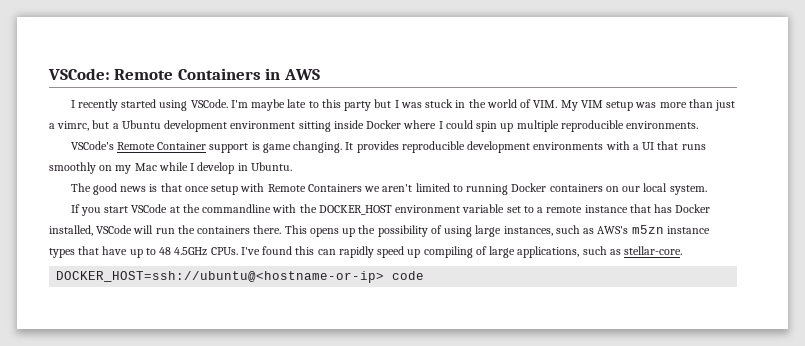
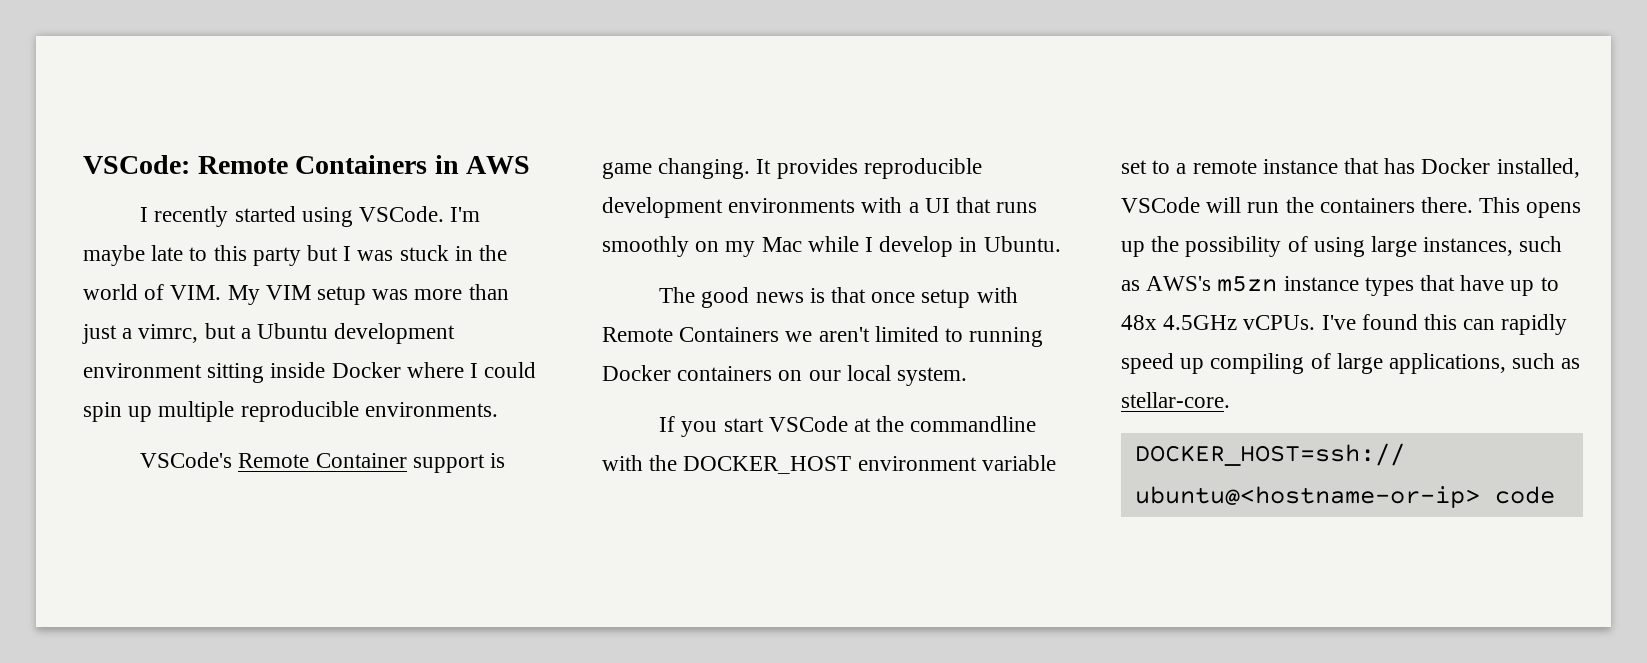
- This opens up the possibility of using large instances, such as AWS's m5zn instance types that have up to 48 4.5GHz CPUs.
+ This opens up the possibility of using large instances, such as AWS's m5zn instance types that have up to 48x 4.5GHz vCPUs.

